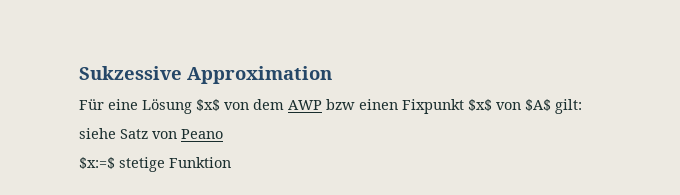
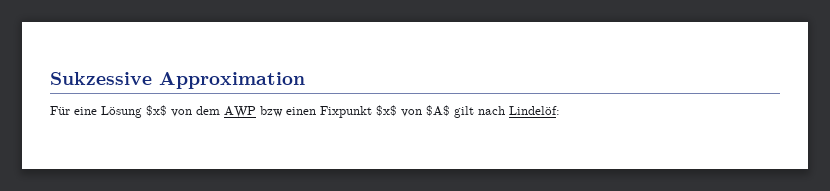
- Für eine Lösung $x$ von dem AWP bzw einen Fixpunkt $x$ von $A$ gilt:
- siehe Satz von Peano
- $x:=$ stetige Funktion
+ Für eine Lösung $x$ von dem AWP bzw einen Fixpunkt $x$ von $A$ gilt nach Lindelöf:

